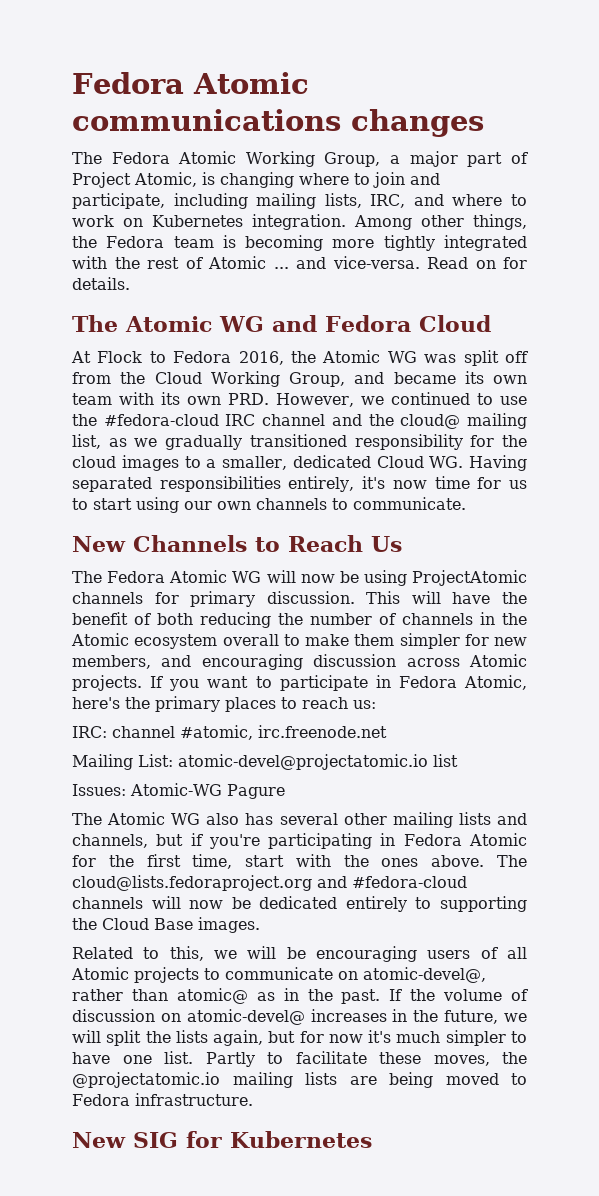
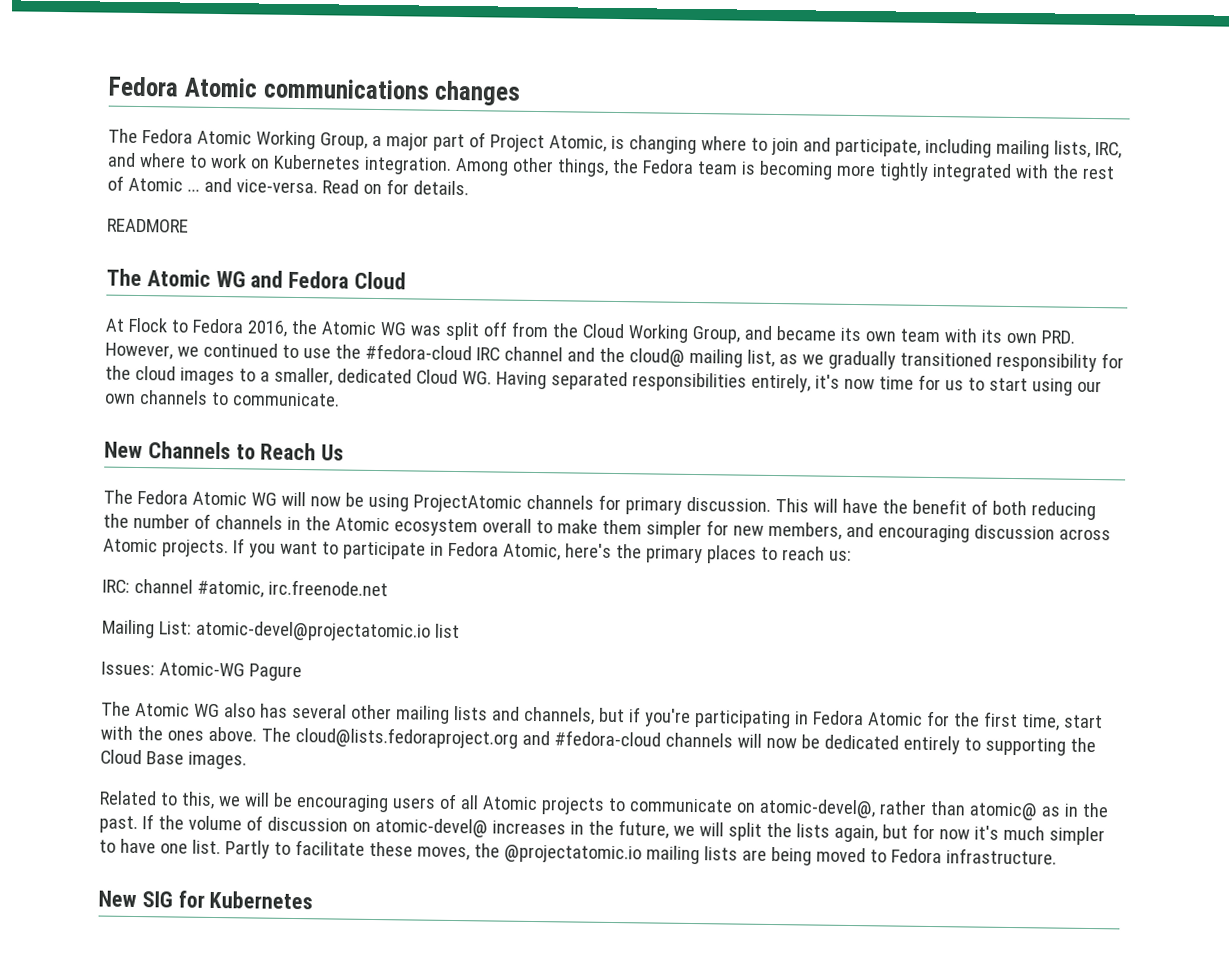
+ READMORE

